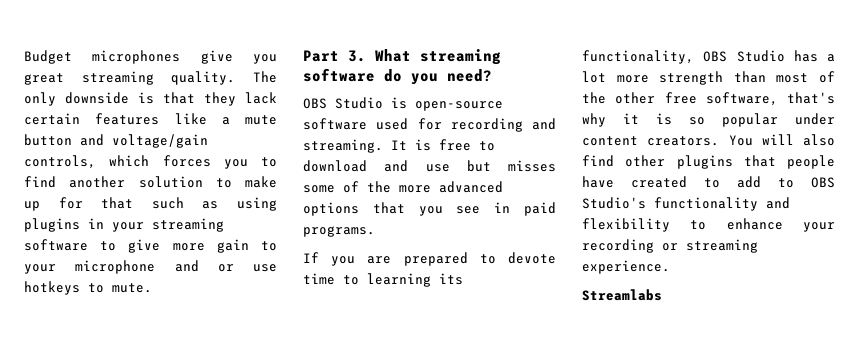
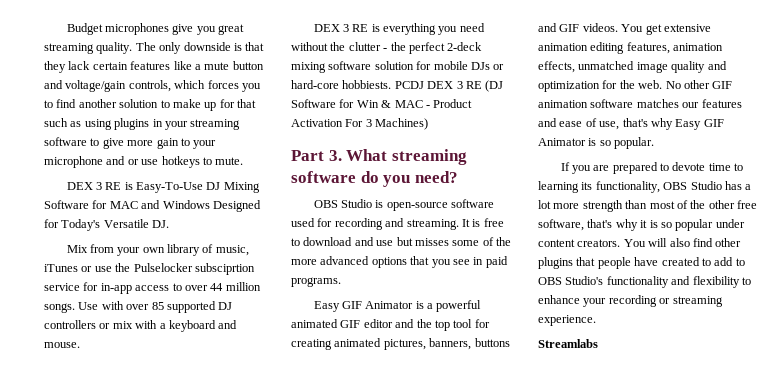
+ DEX 3 RE is Easy-To-Use DJ Mixing Software for MAC and Windows Designed for Today's Versatile DJ.
+ Mix from your own library of music, iTunes or use the Pulselocker subsciprtion service for in-app access to over 44 million songs. Use with over 85 supported DJ controllers or mix with a keyboard and mouse.
+ DEX 3 RE is everything you need without the clutter - the perfect 2-deck mixing software solution for mobile DJs or hard-core hobbiests. PCDJ DEX 3 RE (DJ Software for Win & MAC - Product Activation For 3 Machines)
+ Easy GIF Animator is a powerful animated GIF editor and the top tool for creating animated pictures, banners, buttons and GIF videos. You get extensive animation editing features, animation effects, unmatched image quality and optimization for the web. No other GIF animation software matches our features and ease of use, that's why Easy GIF Animator is so popular.

